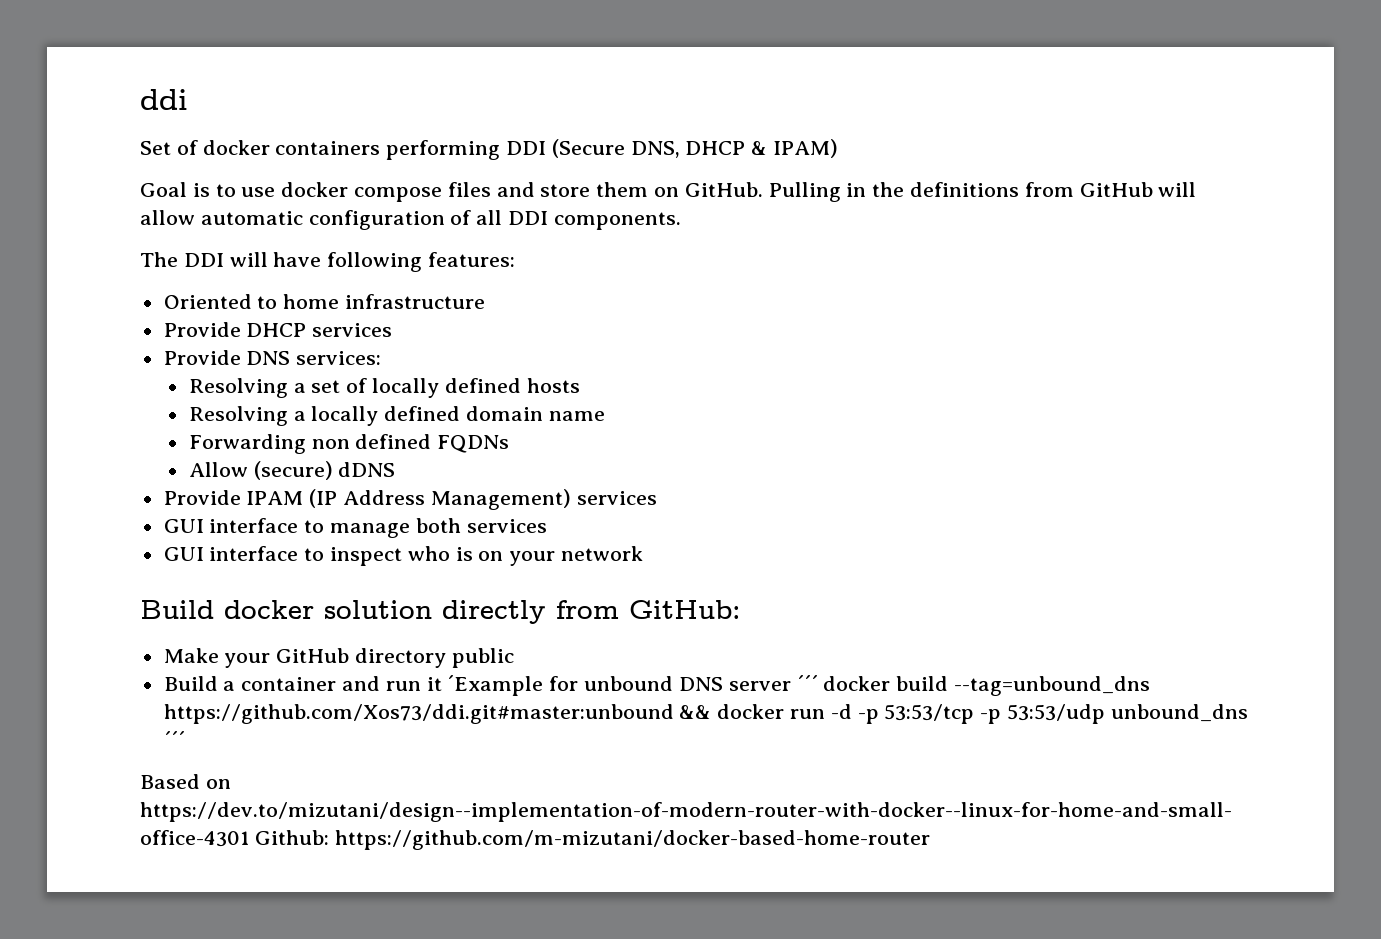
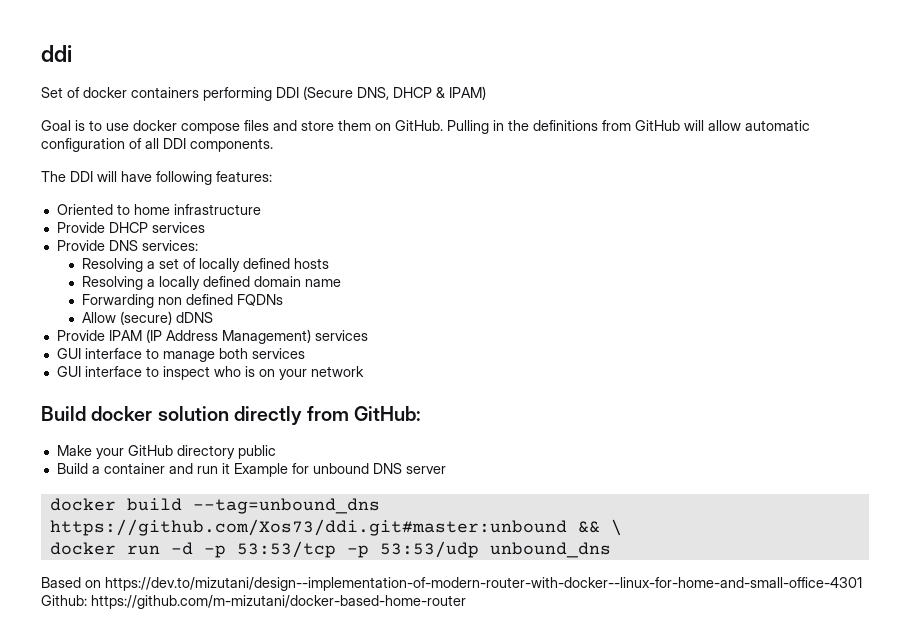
- Build a container and run it ´Example for unbound DNS server ´´´ docker build --tag=unbound_dns https://github.com/Xos73/ddi.git#master:unbound && docker run -d -p 53:53/tcp -p 53:53/udp unbound_dns ´´´
+ Build a container and run it Example for unbound DNS server
+ docker build --tag=unbound_dns https://github.com/Xos73/ddi.git#master:unbound && \
+ docker run -d -p 53:53/tcp -p 53:53/udp unbound_dns

